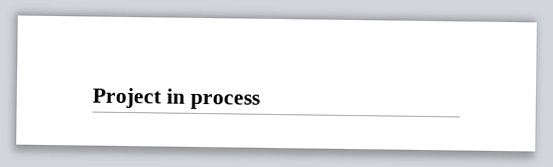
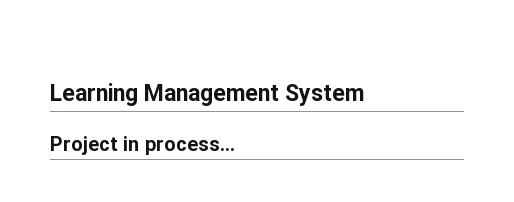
+ Learning Management System
- Project in process
+ Project in process...

